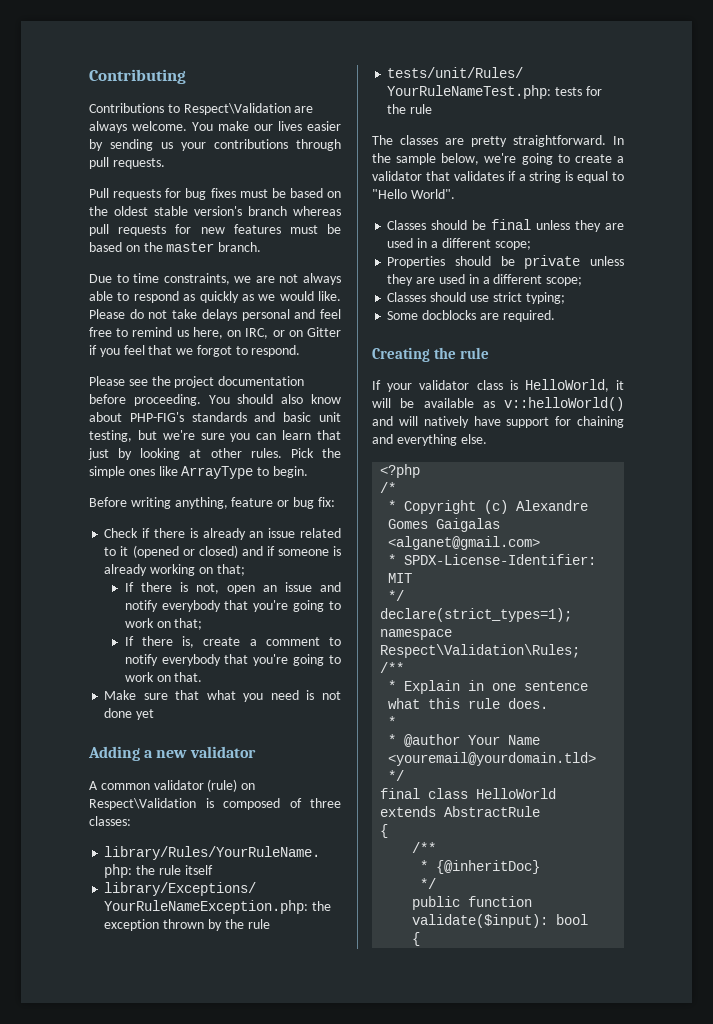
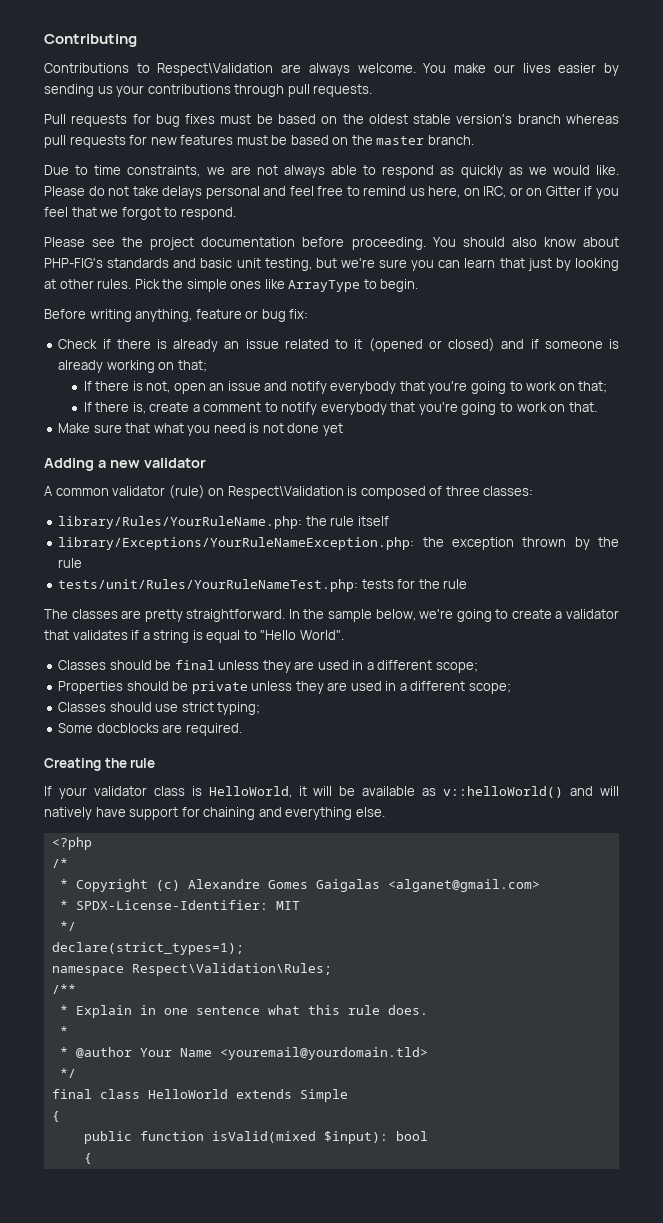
- final class HelloWorld extends AbstractRule
+ final class HelloWorld extends Simple
  {
- /**
- * {@inheritDoc}
- */
- public function validate($input): bool
+ public function isValid(mixed $input): bool

